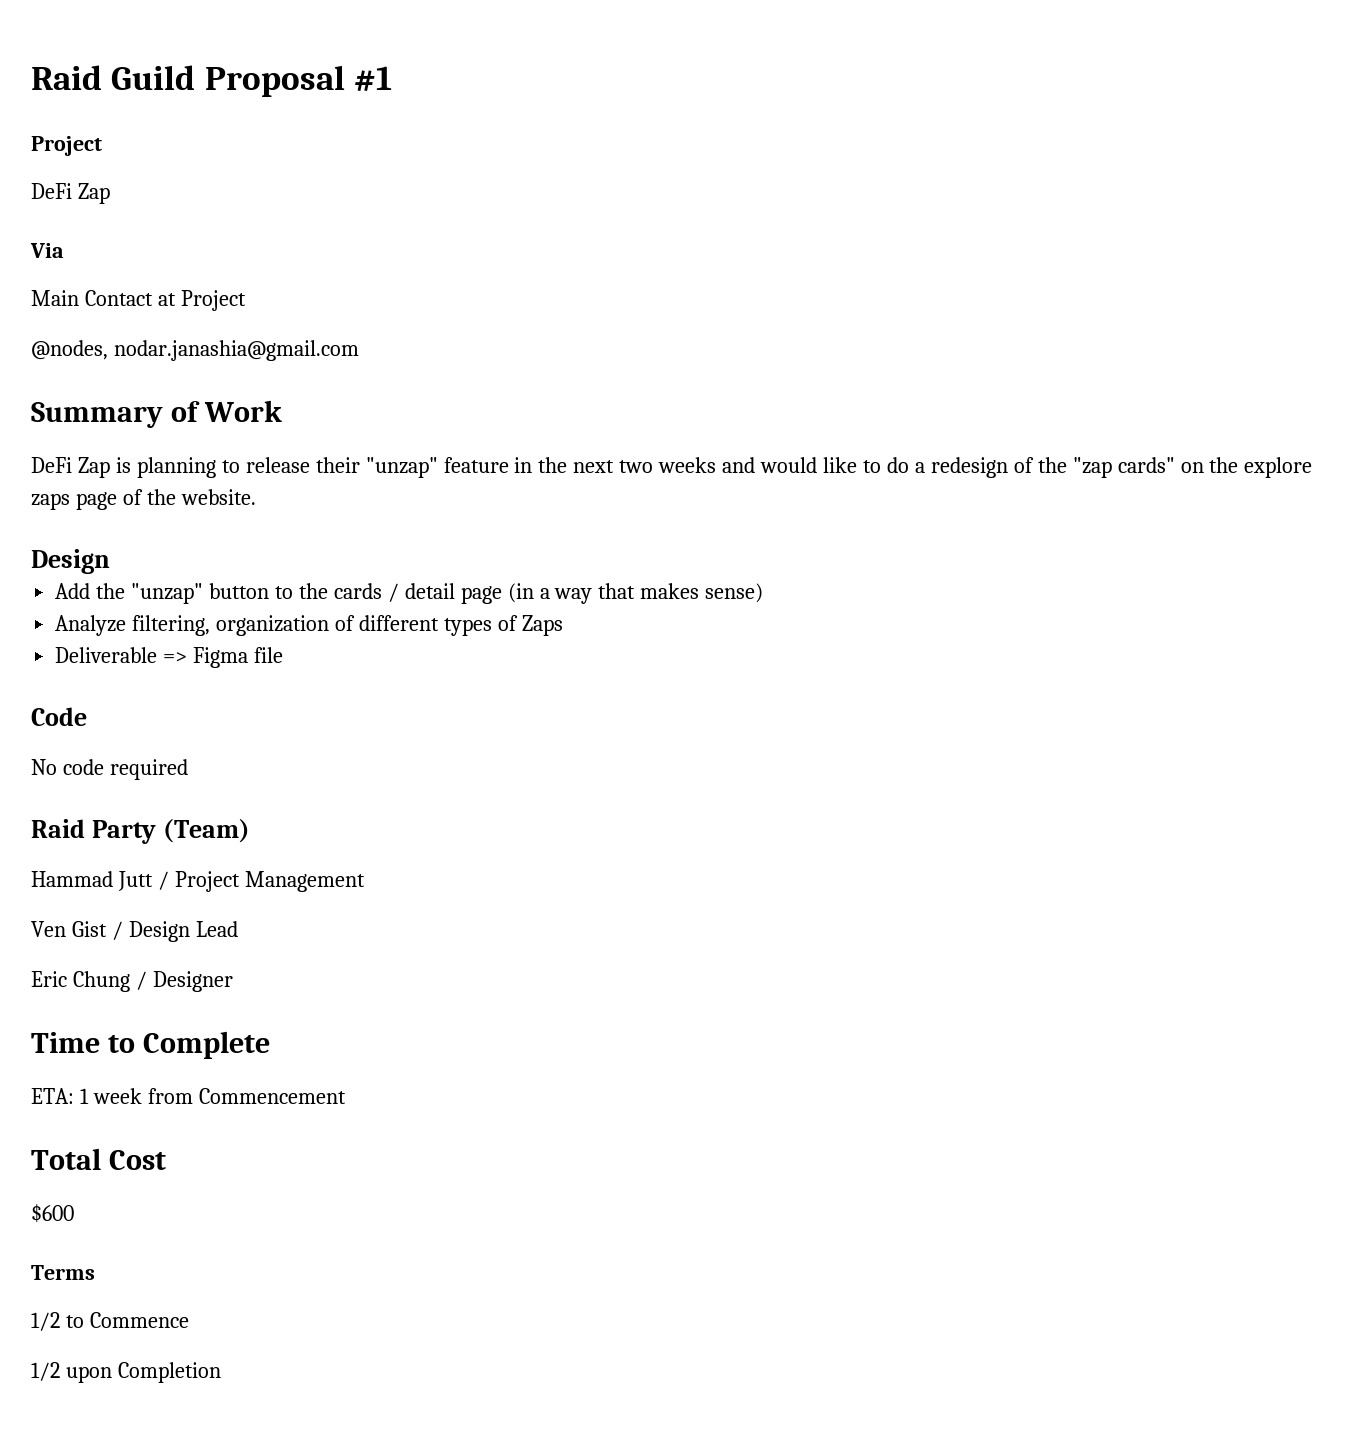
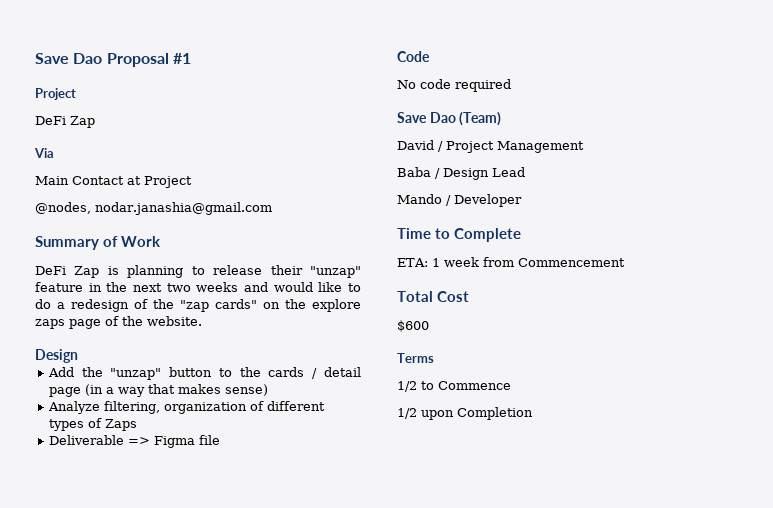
- Raid Guild Proposal #1
+ Save Dao Proposal #1
- Raid Party (Team)
+ Save Dao (Team)
- Hammad Jutt / Project Management
+ David / Project Management
- Ven Gist / Design Lead
+ Baba / Design Lead
- Eric Chung / Designer
+ Mando / Developer

